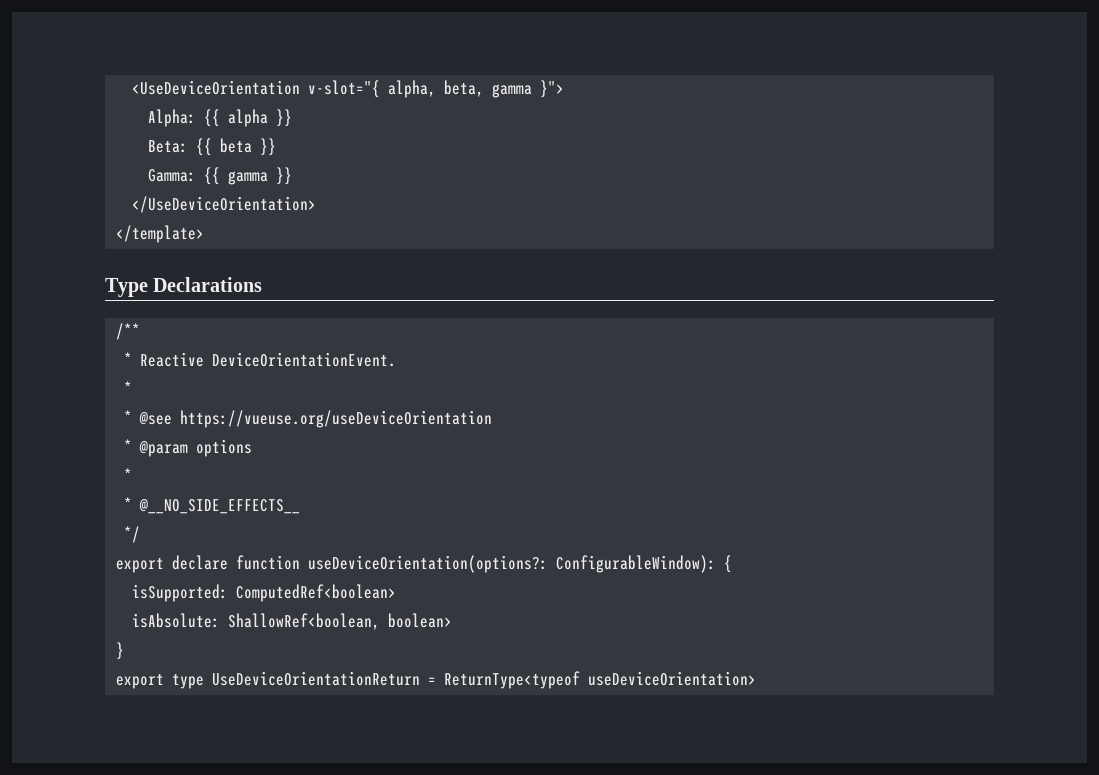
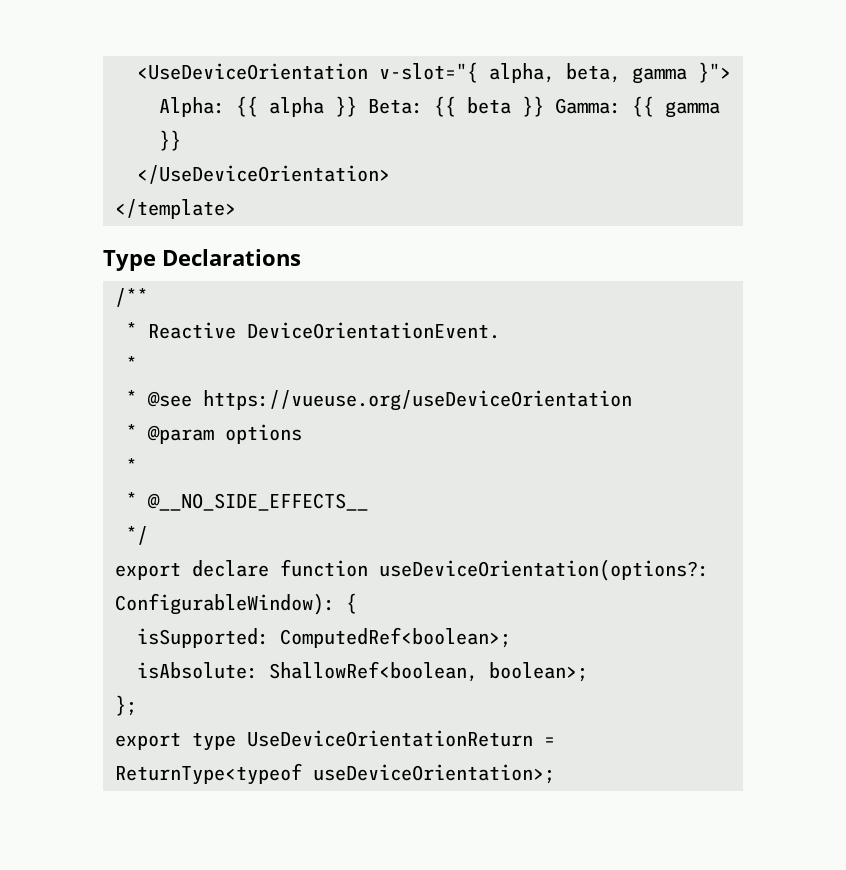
- Alpha: {{ alpha }}
- Beta: {{ beta }}
- Gamma: {{ gamma }}
+ Alpha: {{ alpha }} Beta: {{ beta }} Gamma: {{ gamma }}
- isSupported: ComputedRef<boolean>
+ isSupported: ComputedRef<boolean>;
- isAbsolute: ShallowRef<boolean, boolean>
- }
+ isAbsolute: ShallowRef<boolean, boolean>;
+ };
- export type UseDeviceOrientationReturn = ReturnType<typeof useDeviceOrientation>
+ export type UseDeviceOrientationReturn = ReturnType<typeof useDeviceOrientation>;

